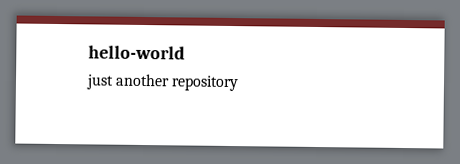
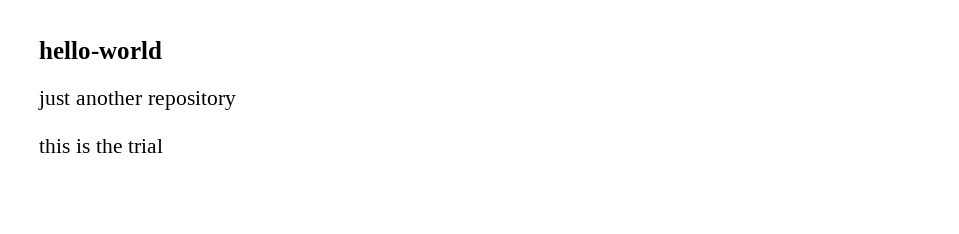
+ this is the trial

